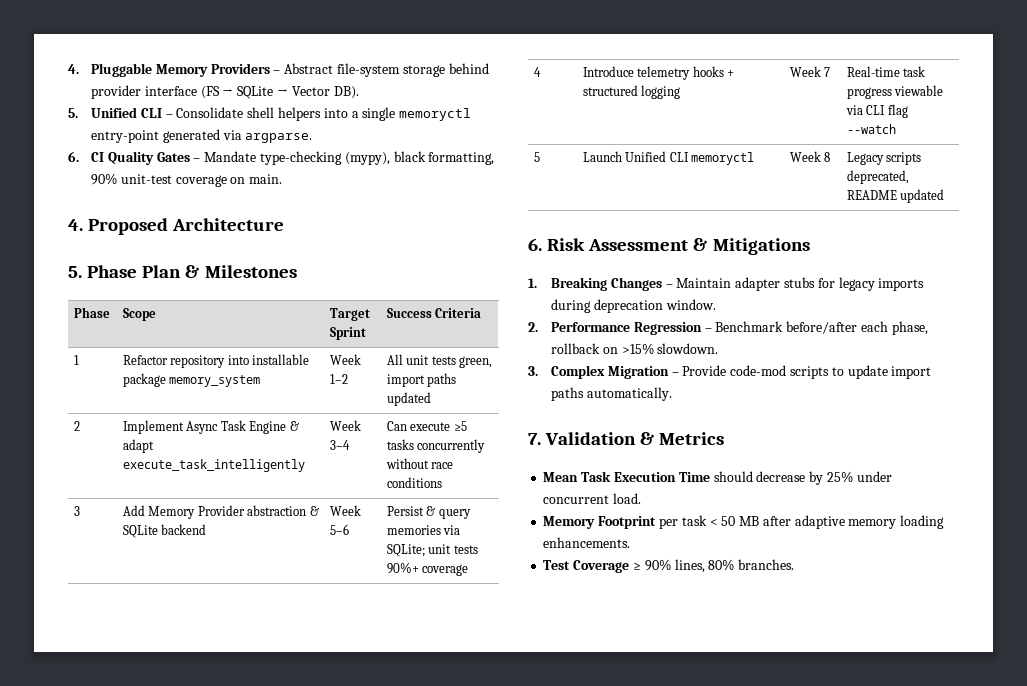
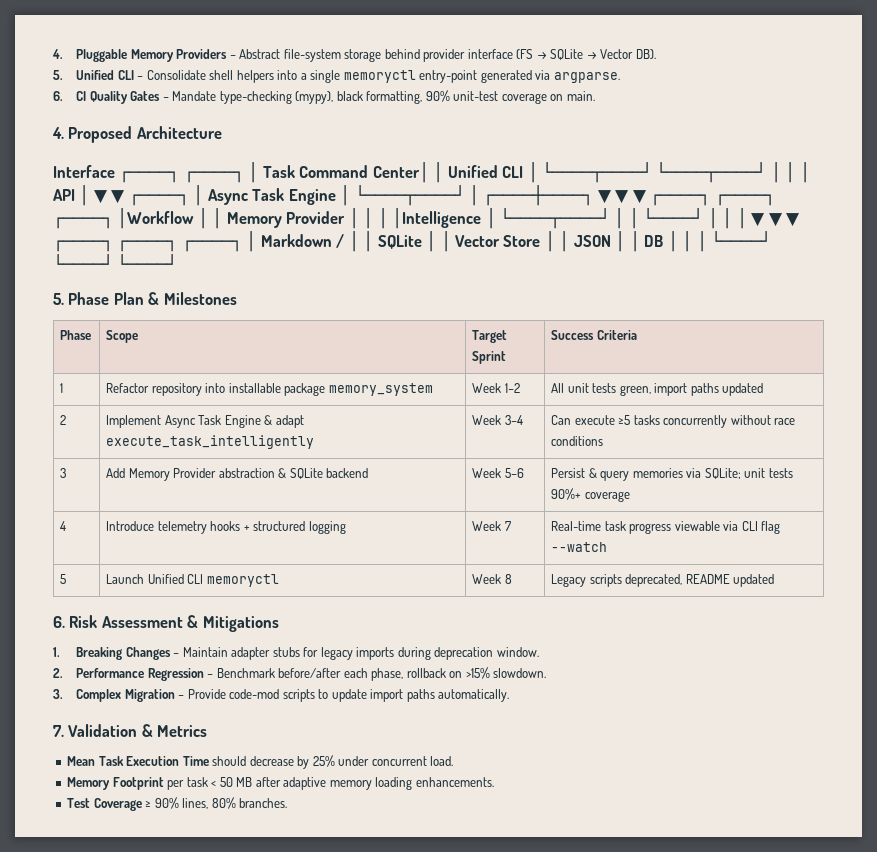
+ Interface ┌────┐ ┌────┐ │ Task Command Center│ │ Unified CLI │ └────┬────┘ └────┬────┘ │ │ │ API │ ▼ ▼ ┌────┐ │ Async Task Engine │ └────┬────┘ │ ┌────┼────┐ ▼ ▼ ▼ ┌────┐ ┌────┐ ┌────┐ │Workflow │ │ Memory Provider │ │ │ │Intelligence │ └────┬────┘ │ │ └────┘ │ │ │ ▼ ▼ ▼ ┌────┐ ┌────┐ ┌────┐ │ Markdown / │ │ SQLite │ │ Vector Store │ │ JSON │ │ DB │ │ │ └────┘ └────┘ └────┘

